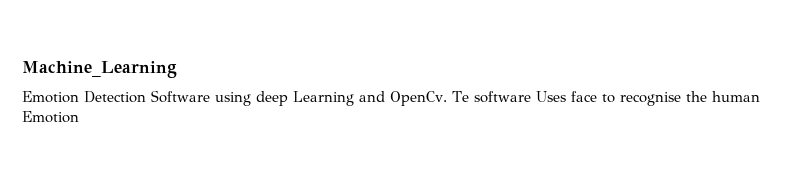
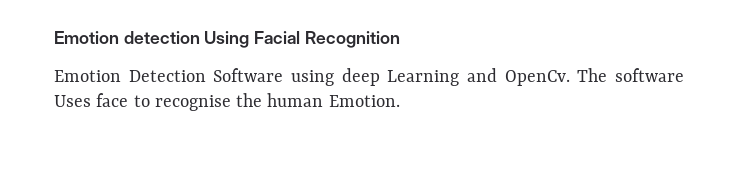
- Machine_Learning
+ Emotion detection Using Facial Recognition
- Te software Uses face to recognise the human Emotion
+ The software Uses face to recognise the human Emotion.

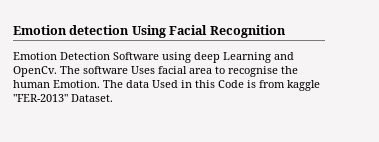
- The software Uses face to recognise the human Emotion.
+ The software Uses facial area to recognise the human Emotion.
+ The data Used in this Code is from kaggle "FER-2013" Dataset.

